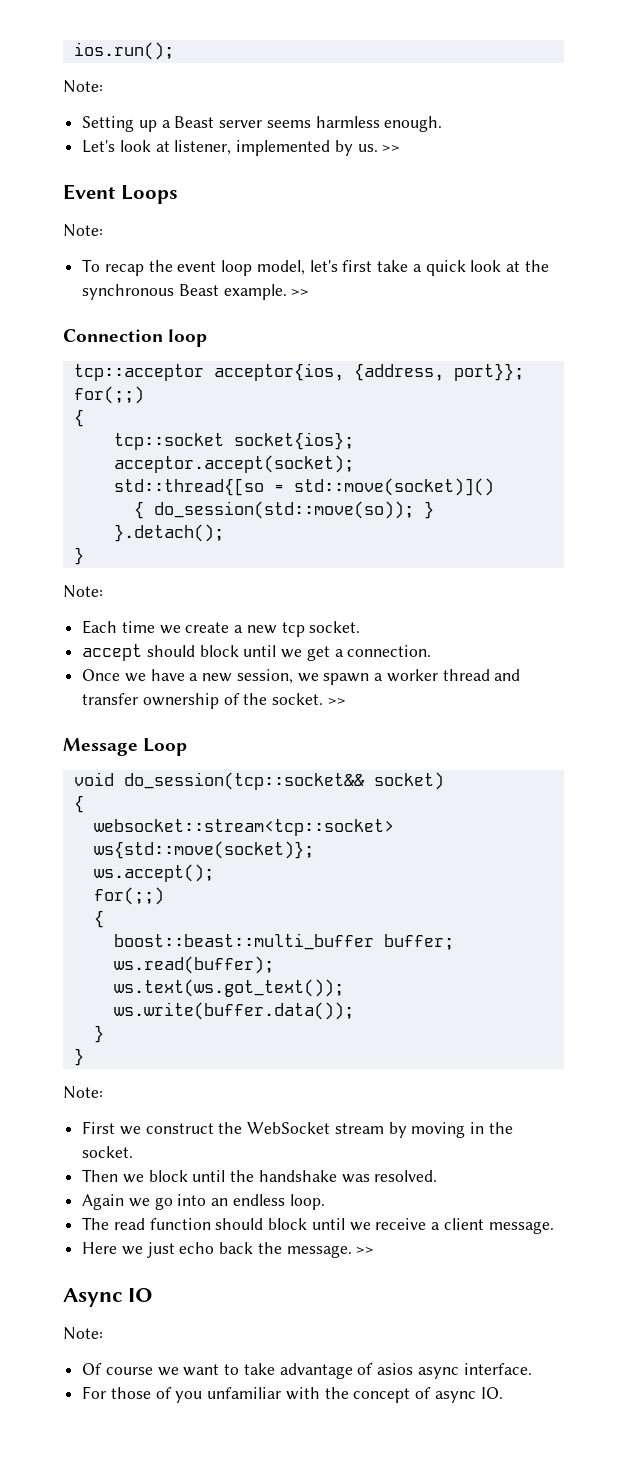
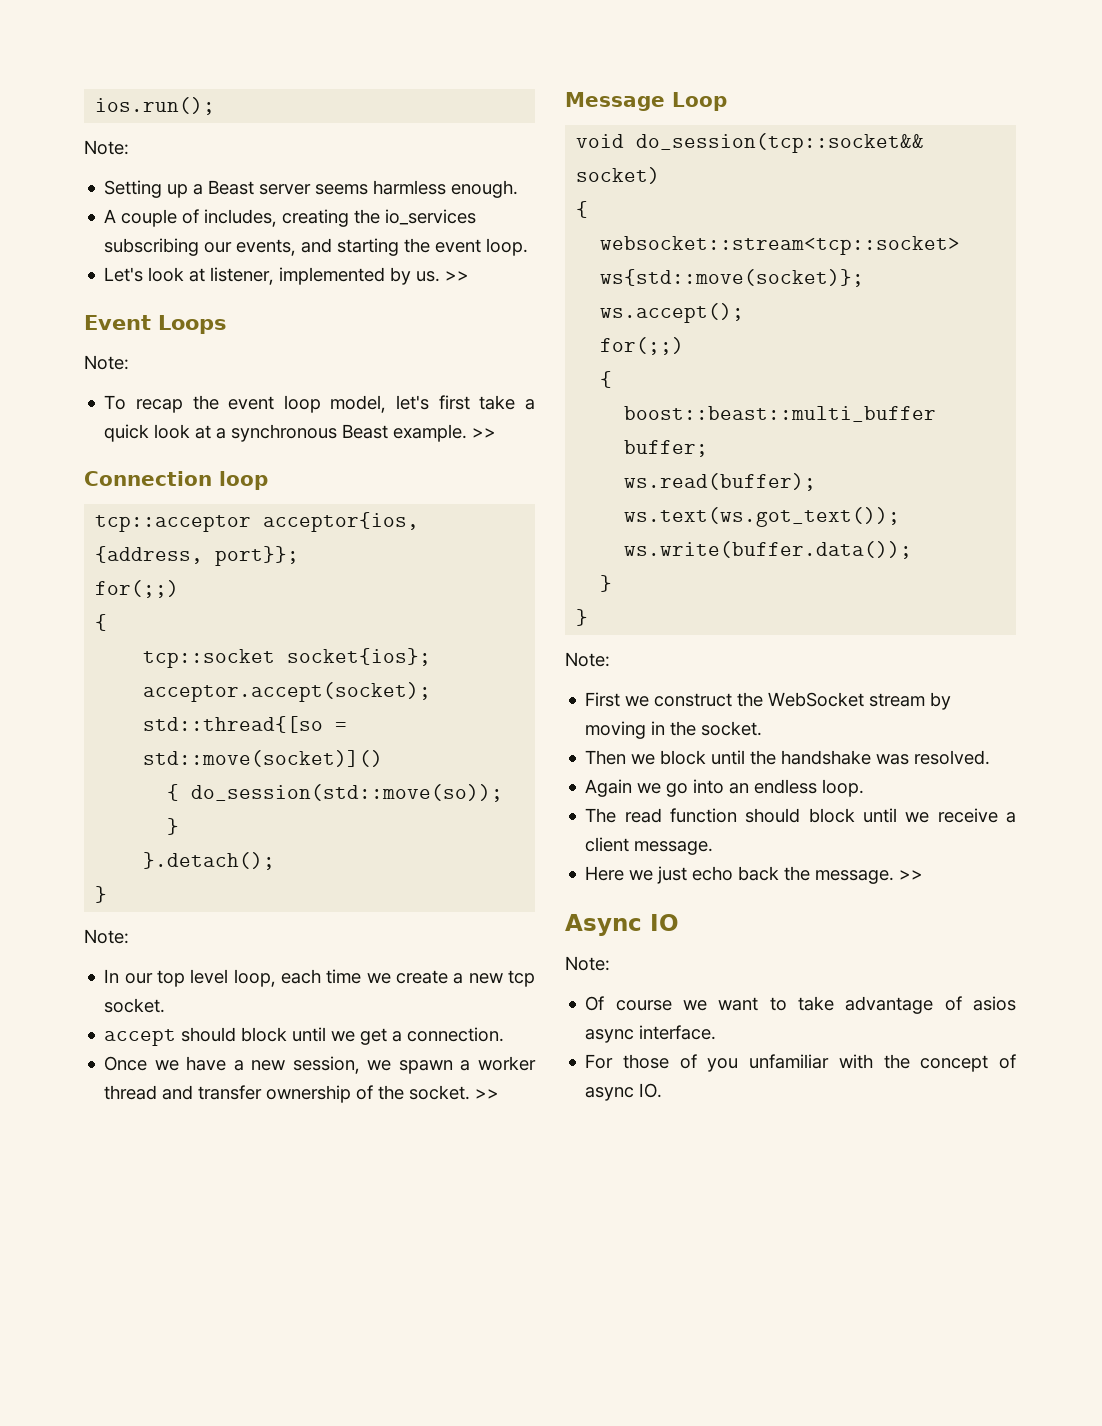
+ A couple of includes, creating the io_services subscribing our events, and starting the event loop.
- To recap the event loop model, let's first take a quick look at the synchronous Beast example.
+ To recap the event loop model, let's first take a quick look at a synchronous Beast example.
- Each time we create a new tcp socket.
+ In our top level loop, each time we create a new tcp socket.

